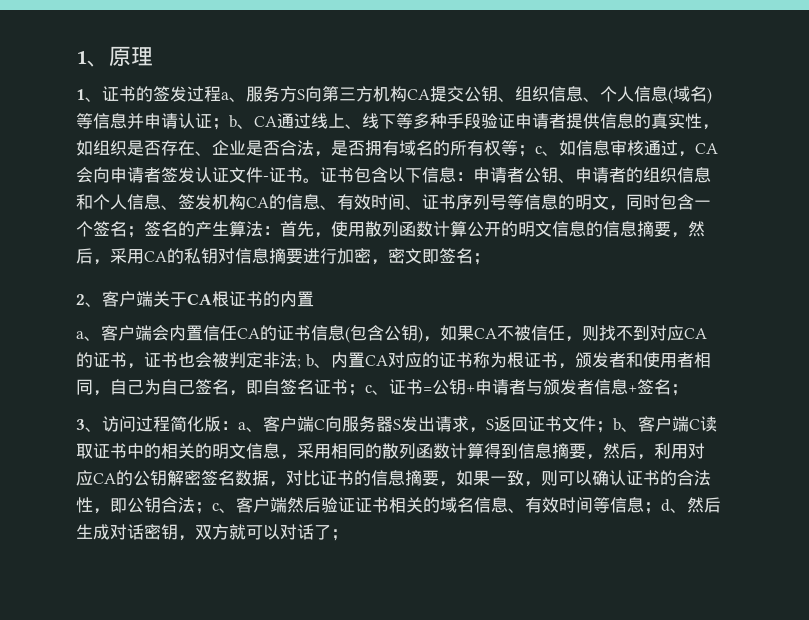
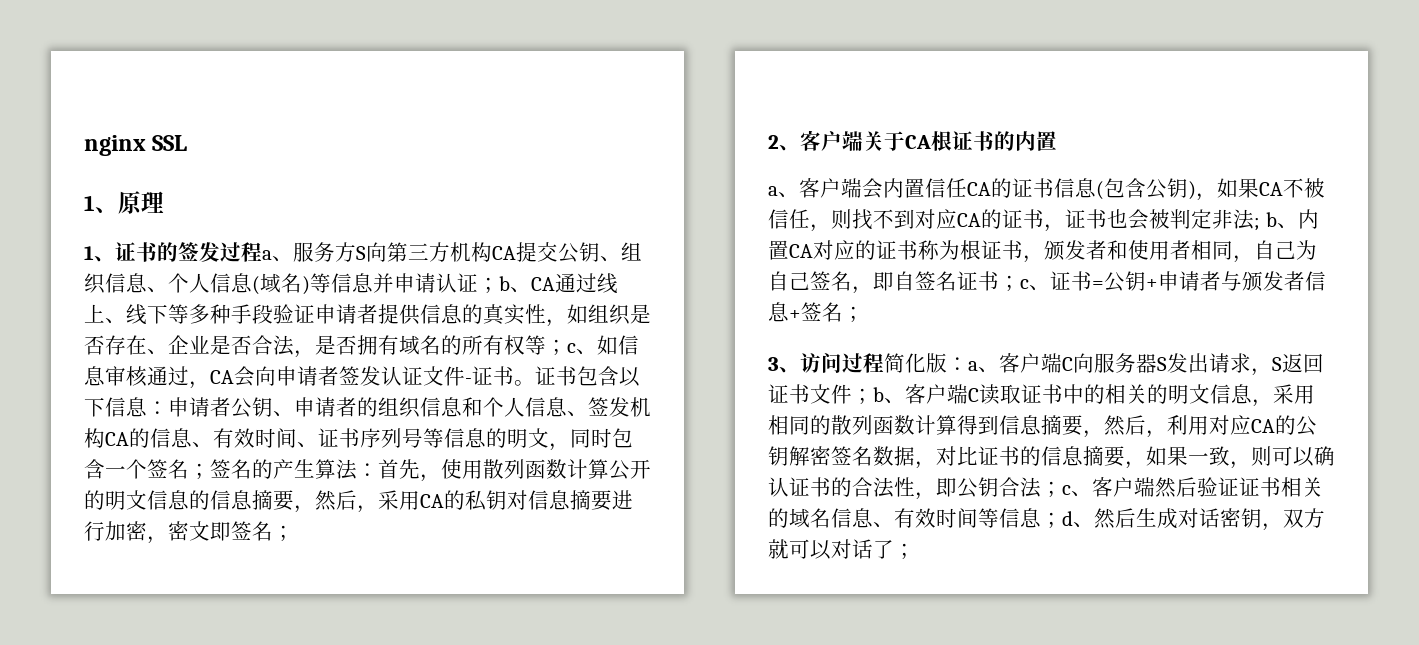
+ nginx SSL

